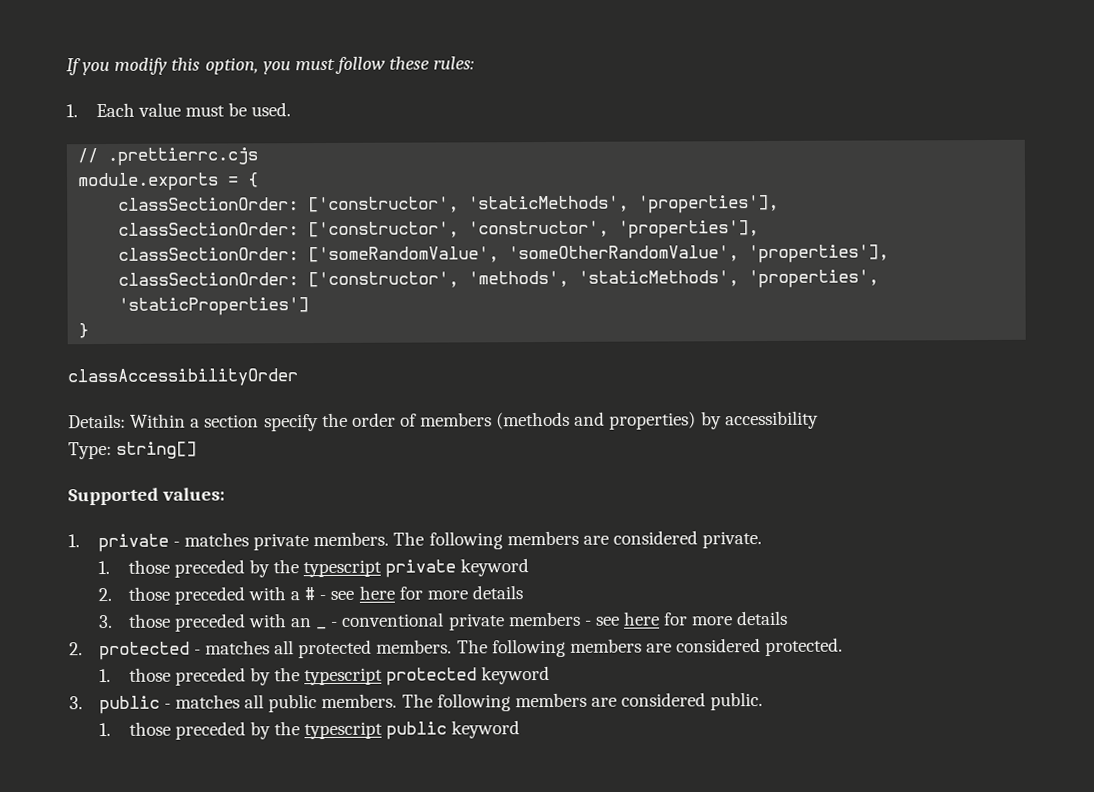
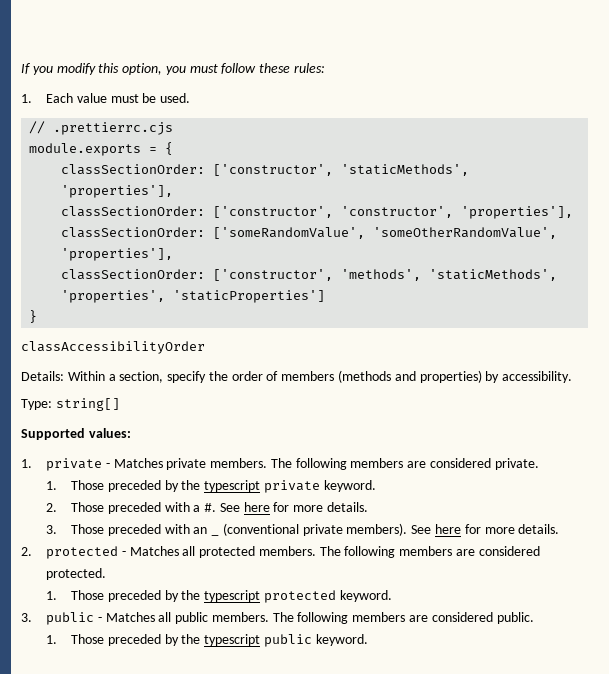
- Details: Within a section specify the order of members (methods and properties) by accessibility
+ Details: Within a section, specify the order of members (methods and properties) by accessibility.
- 1. private - matches private members.
+ 1. private - Matches private members.
- 1. those preceded by the typescript private keyword
- 2. those preceded with a # - see here for more details
- 3. those preceded with an _ - conventional private members - see here for more details
+ 1. Those preceded by the typescript private keyword.
+ 2. Those preceded with a #. See here for more details.
+ 3. Those preceded with an _ (conventional private members). See here for more details.
- 2. protected - matches all protected members.
+ 2. protected - Matches all protected members.
- 1. those preceded by the typescript protected keyword
+ 1. Those preceded by the typescript protected keyword.
- 3. public - matches all public members.
+ 3. public - Matches all public members.
- 1. those preceded by the typescript public keyword
+ 1. Those preceded by the typescript public keyword.

